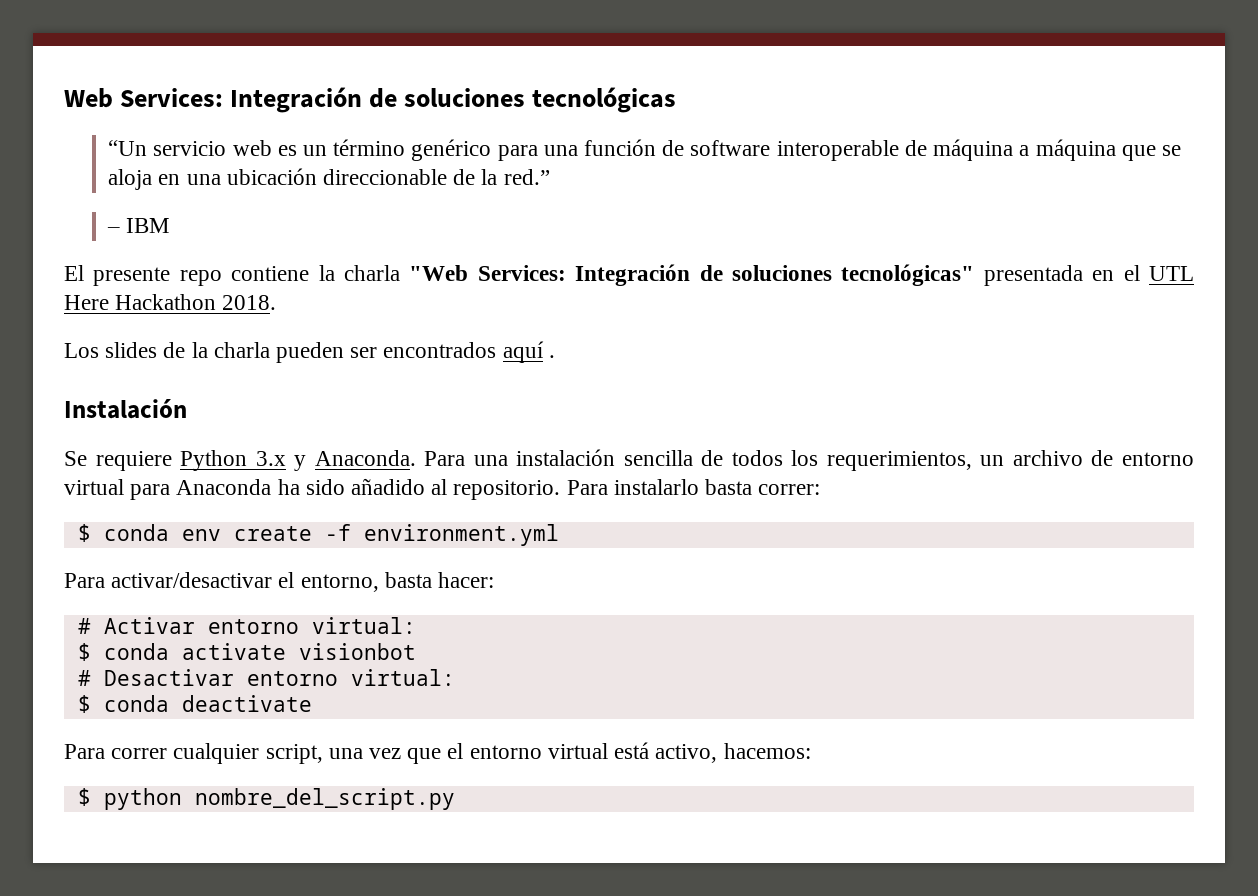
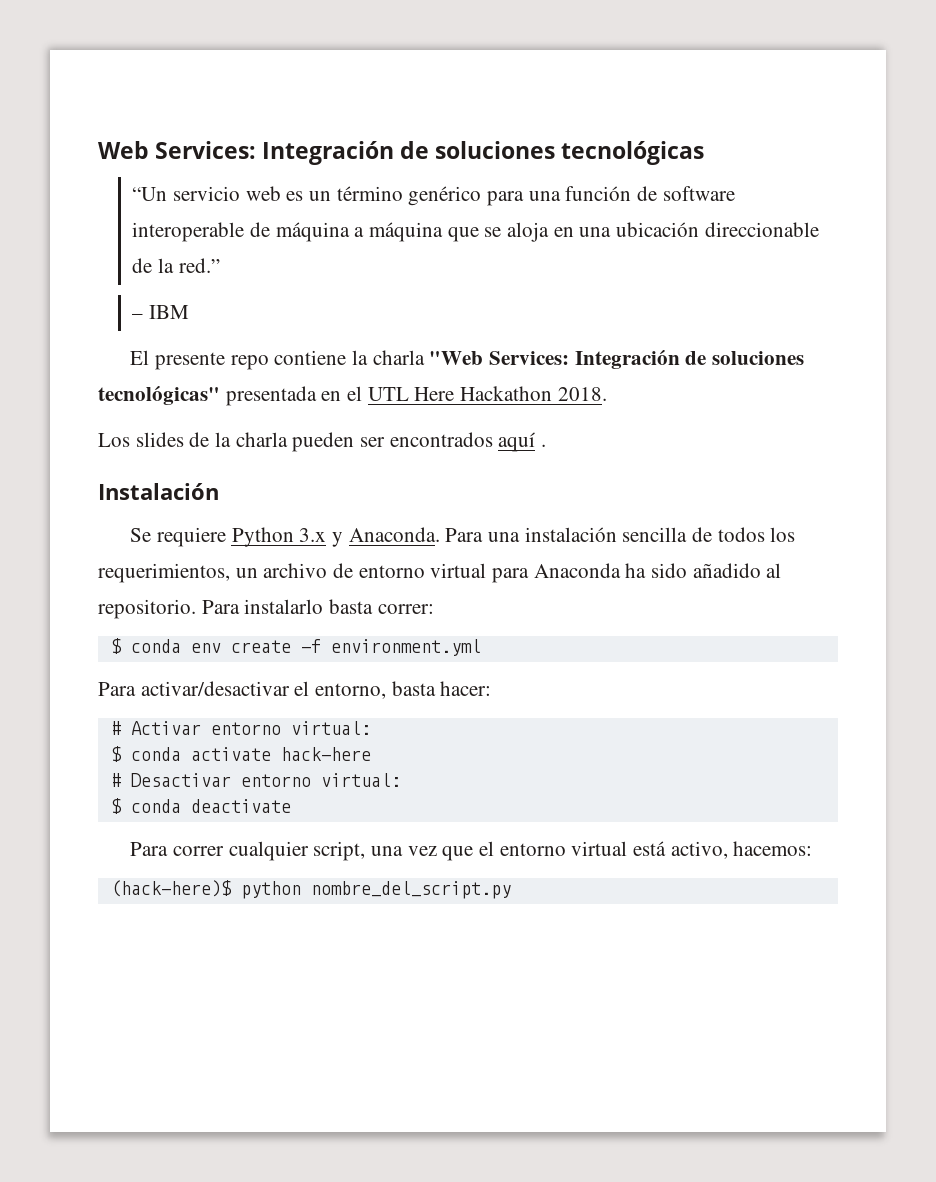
- $ conda activate visionbot
+ $ conda activate hack-here
- $ python nombre_del_script.py
+ (hack-here)$ python nombre_del_script.py

